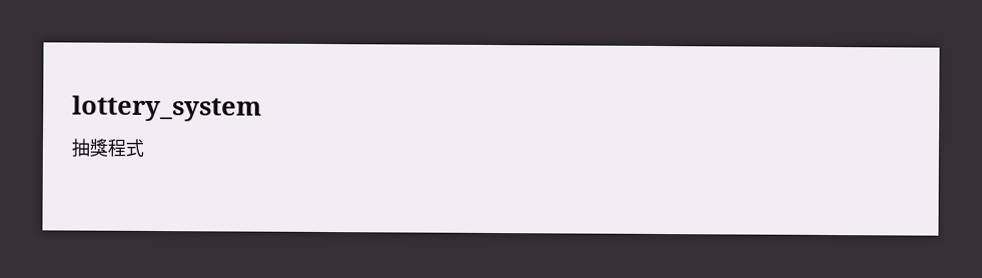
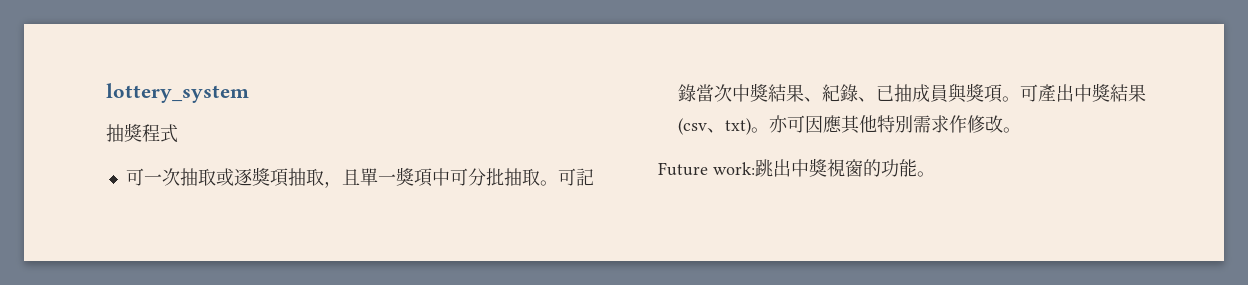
+ 可一次抽取或逐獎項抽取，且單一獎項中可分批抽取。可記錄當次中獎結果、紀錄、已抽成員與獎項。可產出中獎結果(csv、txt)。亦可因應其他特別需求作修改。
+ Future work:跳出中獎視窗的功能。

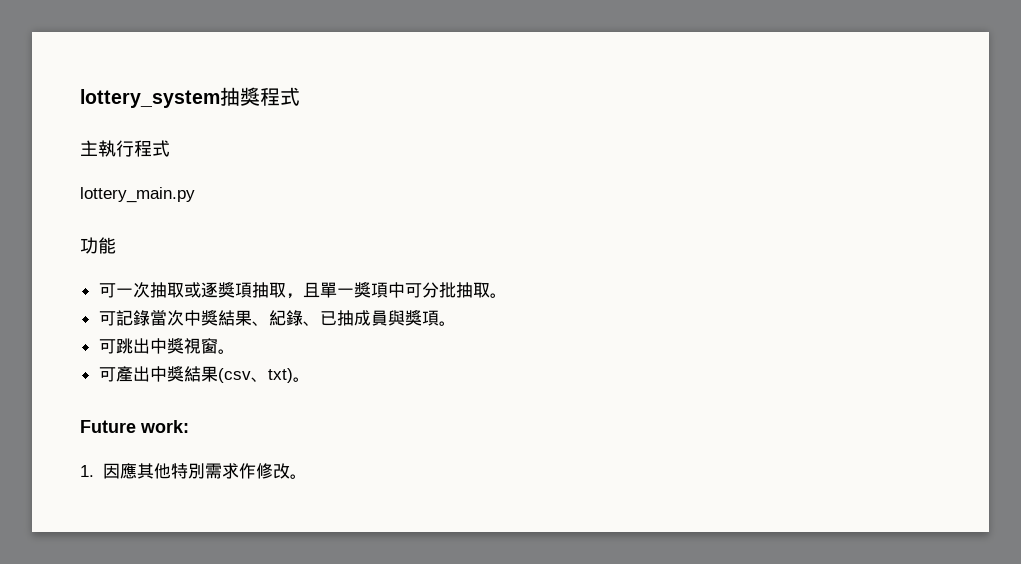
- lottery_system
- 抽獎程式
+ lottery_system抽獎程式
+ 主執行程式
+ lottery_main.py
+ 功能
- 可一次抽取或逐獎項抽取，且單一獎項中可分批抽取。可記錄當次中獎結果、紀錄、已抽成員與獎項。可產出中獎結果(csv、txt)。亦可因應其他特別需求作修改。
+ 可一次抽取或逐獎項抽取，且單一獎項中可分批抽取。
+ 可記錄當次中獎結果、紀錄、已抽成員與獎項。
+ 可跳出中獎視窗。
+ 可產出中獎結果(csv、txt)。
+ Future work:
+ 1.因應其他特別需求作修改。
- Future work:跳出中獎視窗的功能。

